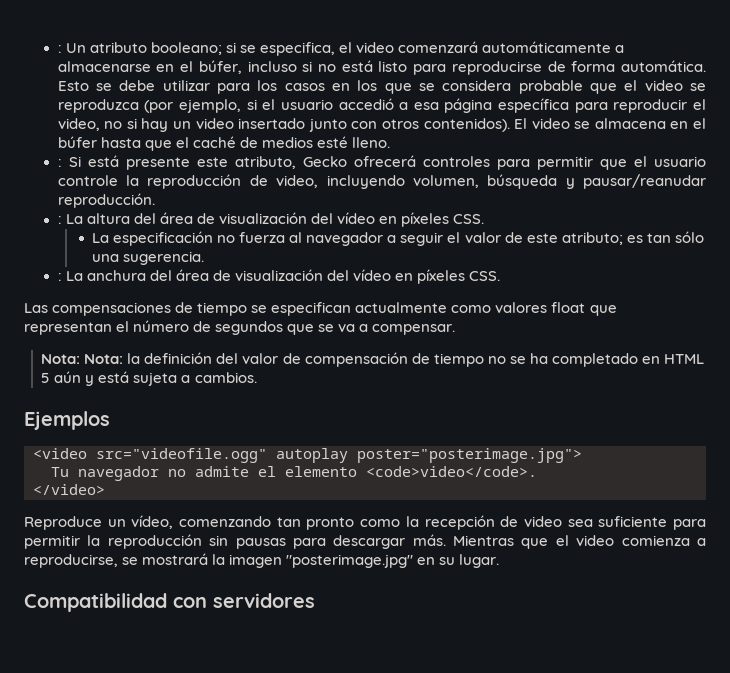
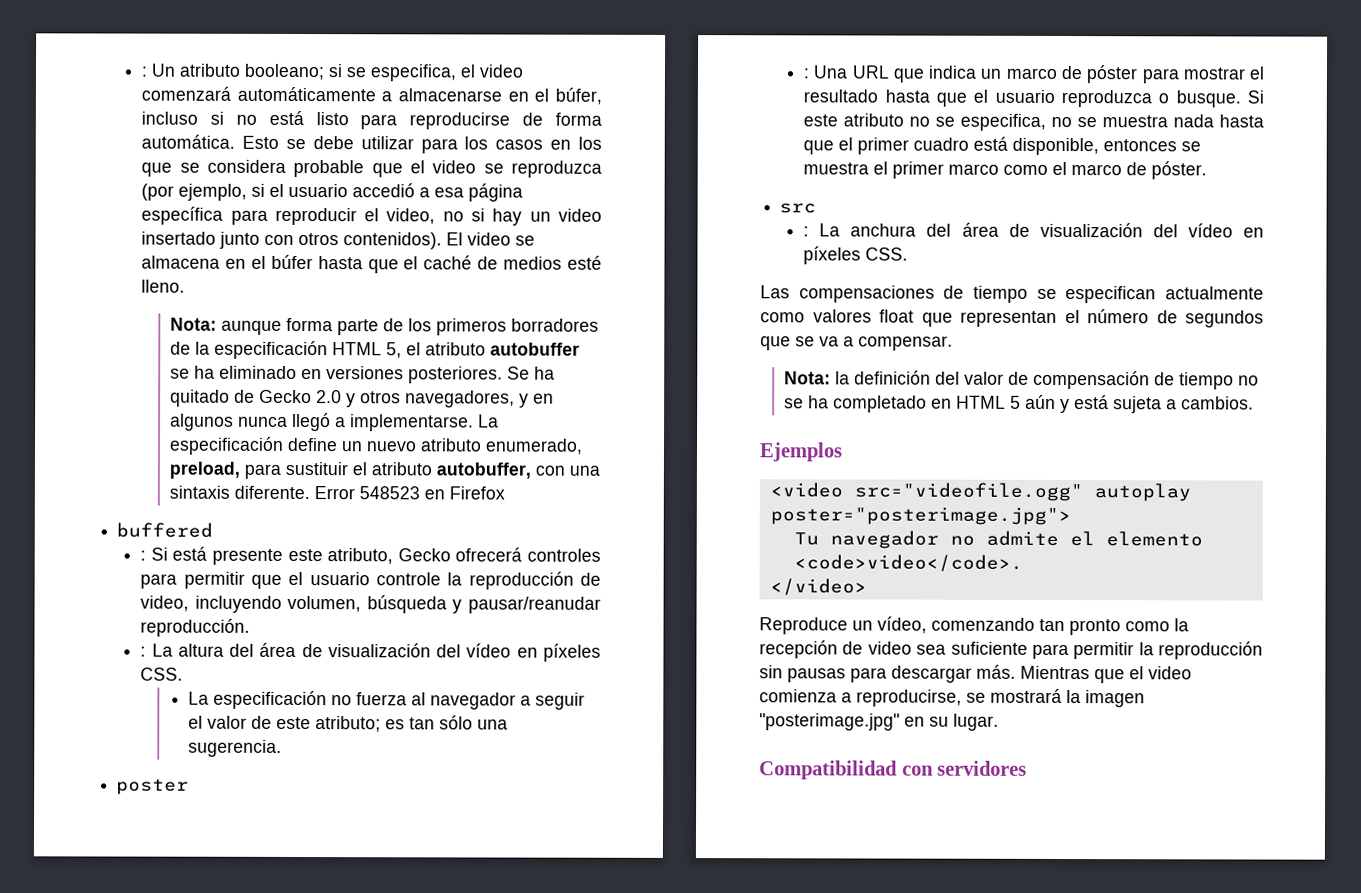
+ Nota: aunque forma parte de los primeros borradores de la especificación HTML 5, el atributo autobuffer se ha eliminado en versiones posteriores. Se ha quitado de Gecko 2.0 y otros navegadores, y en algunos nunca llegó a implementarse. La especificación define un nuevo atributo enumerado, preload, para sustituir el atributo autobuffer, con una sintaxis diferente. Error 548523 en Firefox
+ buffered
+ poster
+ : Una URL que indica un marco de póster para mostrar el resultado hasta que el usuario reproduzca o busque. Si este atributo no se especifica, no se muestra nada hasta que el primer cuadro está disponible, entonces se muestra el primer marco como el marco de póster.
+ src
- Nota: Nota: la definición del valor de compensación de tiempo no se ha completado en HTML 5 aún y está sujeta a cambios.
+ Nota: la definición del valor de compensación de tiempo no se ha completado en HTML 5 aún y está sujeta a cambios.

